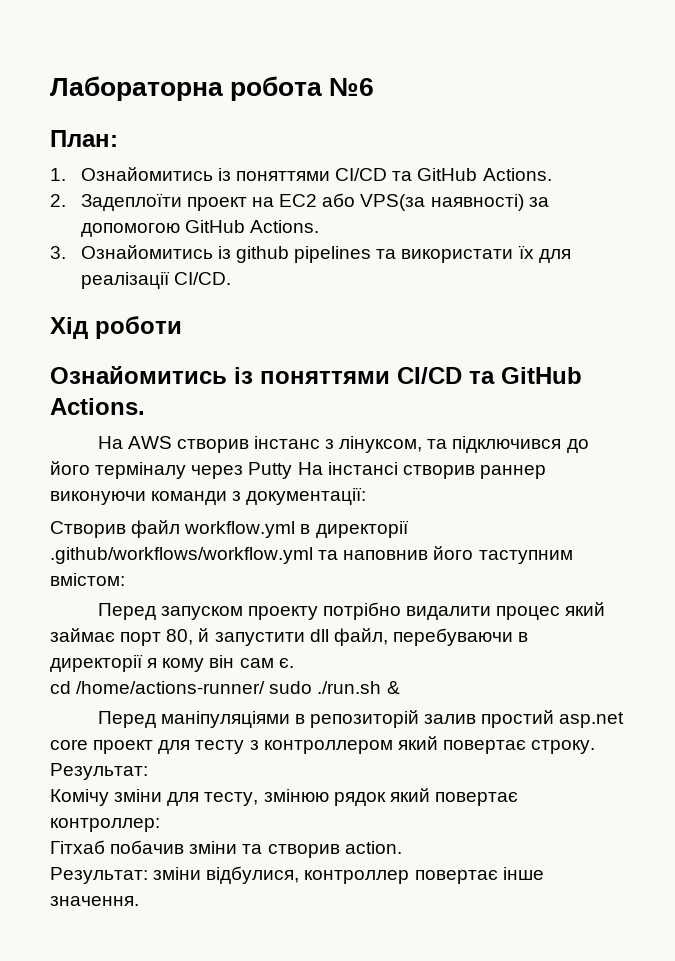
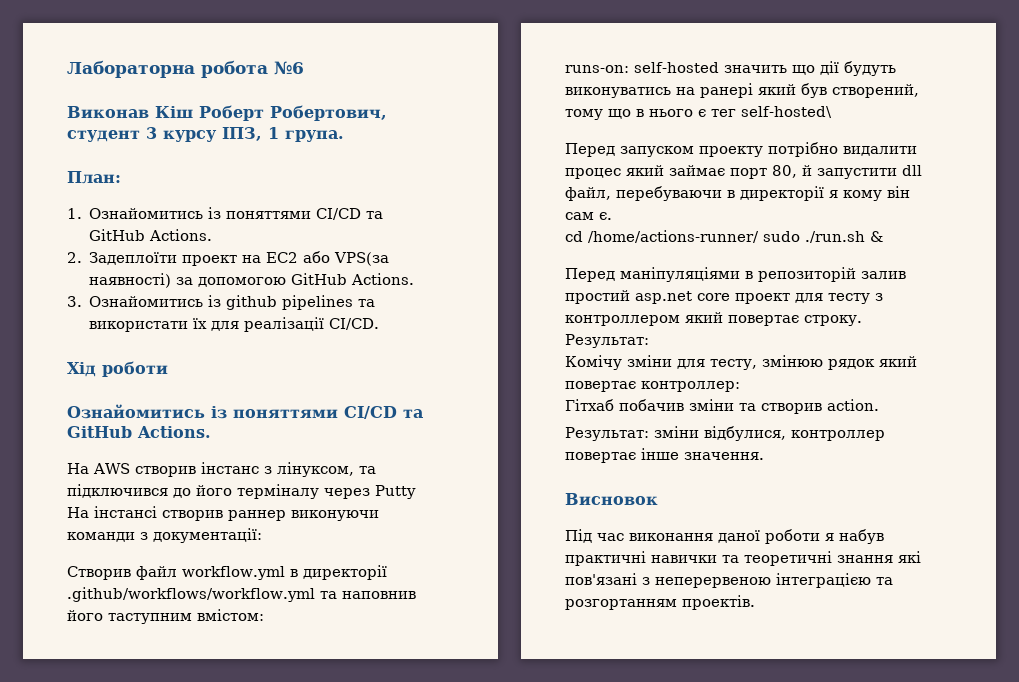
+ Виконав Кіш Роберт Робертович, студент 3 курсу ІПЗ, 1 група.
+ runs-on: self-hosted значить що дії будуть виконуватись на ранері який був створений, тому що в нього є тег self-hosted\
+ Висновок
+ Під час виконання даної роботи я набув практичні навички та теоретичні знання які пов'язані з неперервеною інтеграцією та розгортанням проектів.

